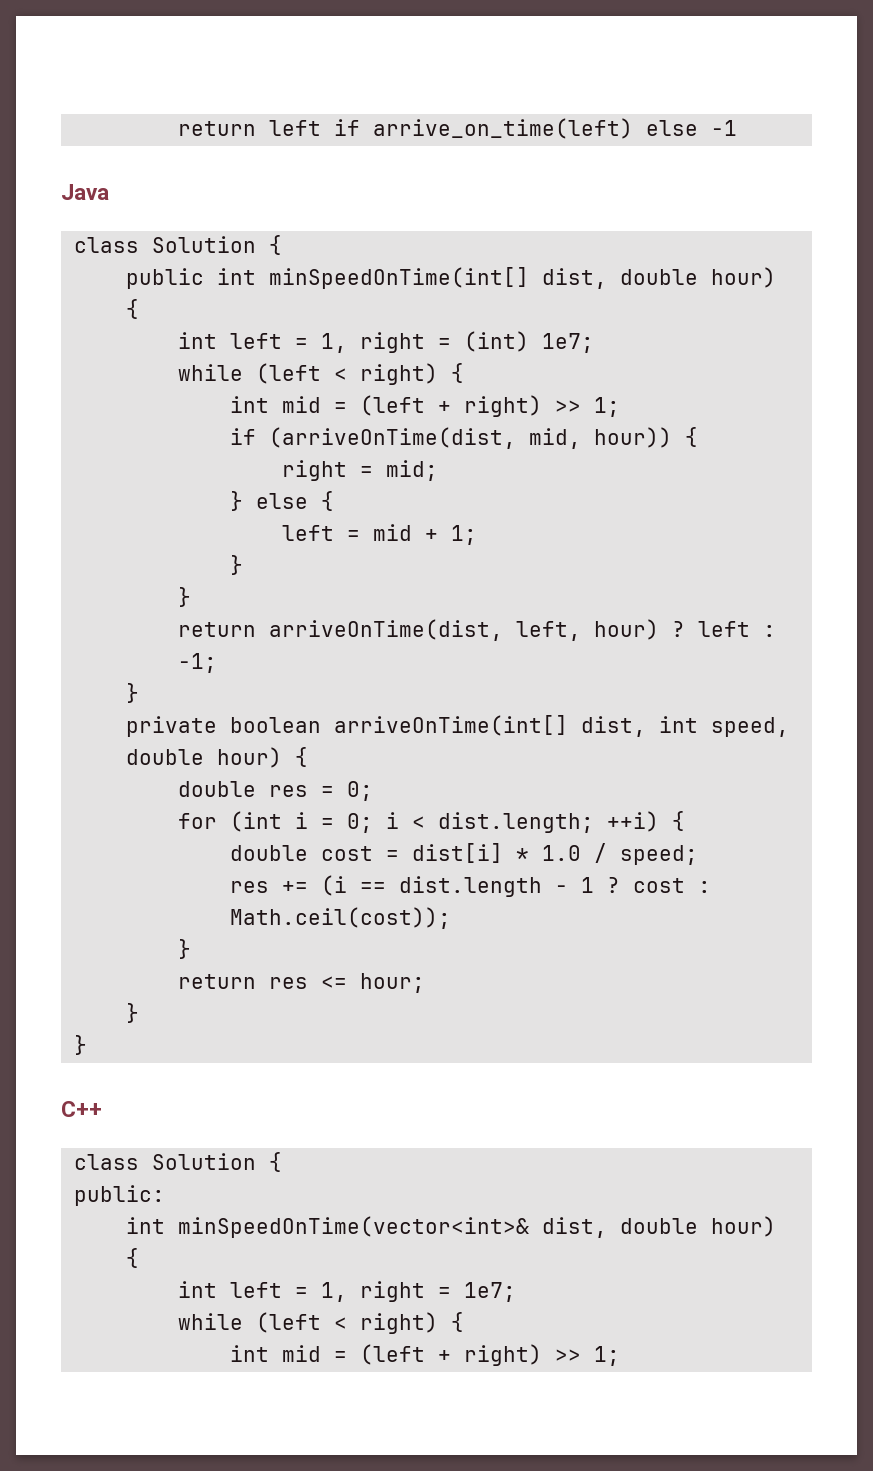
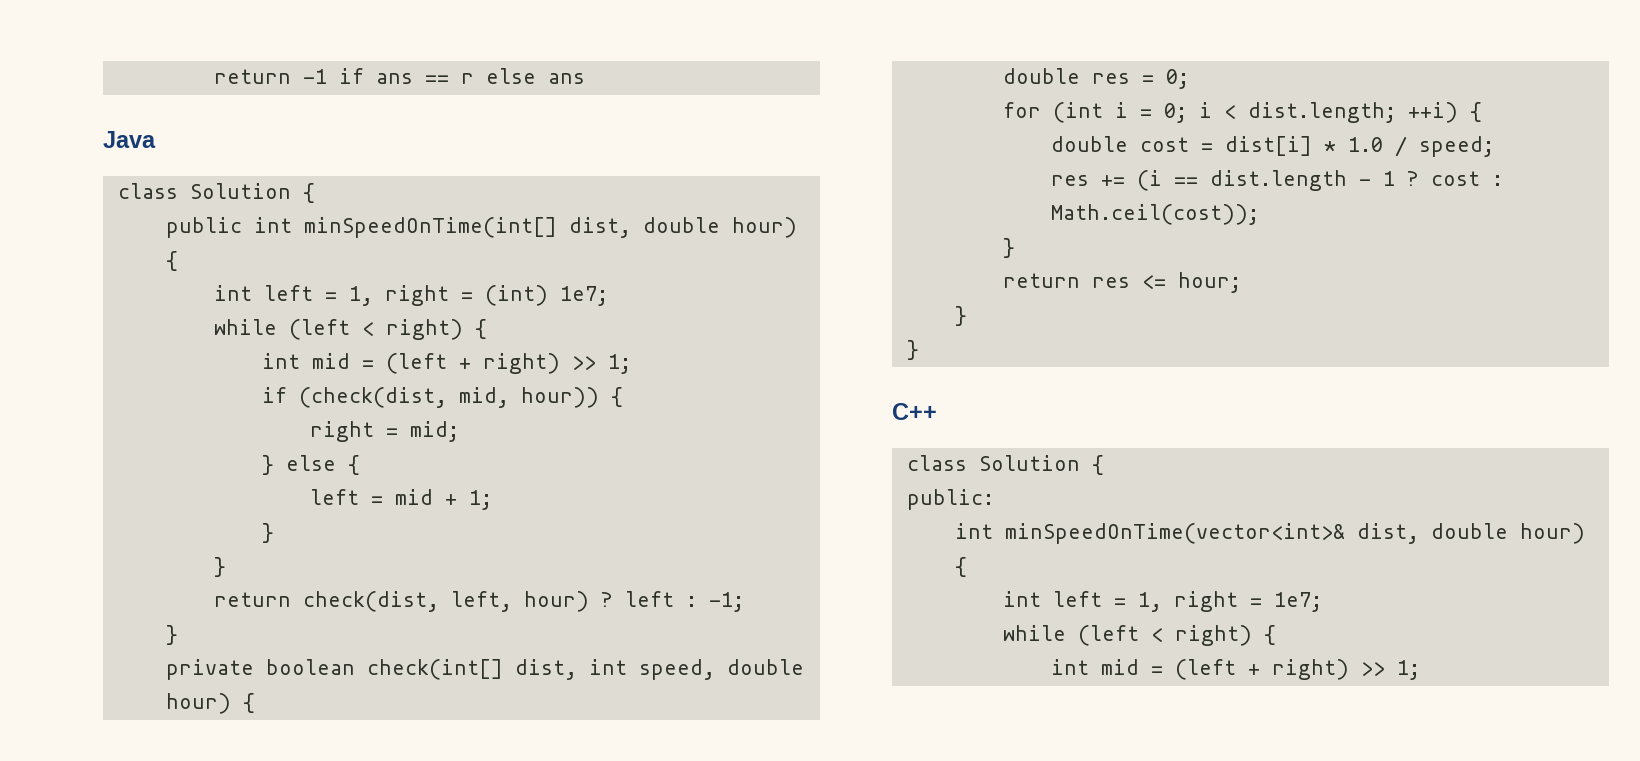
- return left if arrive_on_time(left) else -1
+ return -1 if ans == r else ans
- if (arriveOnTime(dist, mid, hour)) {
+ if (check(dist, mid, hour)) {
- return arriveOnTime(dist, left, hour) ? left : -1;
+ return check(dist, left, hour) ? left : -1;
- private boolean arriveOnTime(int[] dist, int speed, double hour) {
+ private boolean check(int[] dist, int speed, double hour) {

